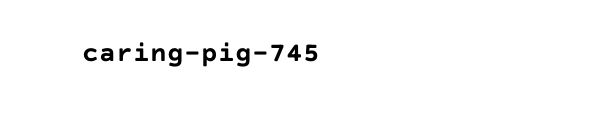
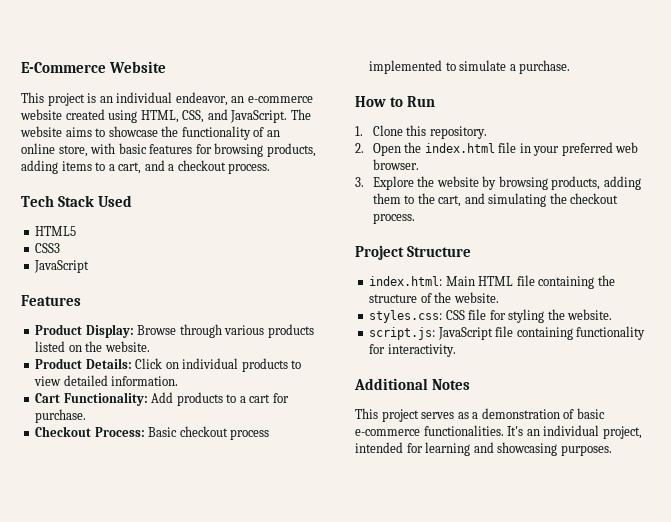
- caring-pig-745
+ E-Commerce Website
+ This project is an individual endeavor, an e-commerce website created using HTML, CSS, and JavaScript. The website aims to showcase the functionality of an online store, with basic features for browsing products, adding items to a cart, and a checkout process.
+ Tech Stack Used
+ HTML5
+ CSS3
+ JavaScript
+ Features
+ Product Display: Browse through various products listed on the website.
+ Product Details: Click on individual products to view detailed information.
+ Cart Functionality: Add products to a cart for purchase.
+ Checkout Process: Basic checkout process implemented to simulate a purchase.
+ How to Run
+ 1. Clone this repository.
+ 2. Open the index.html file in your preferred web browser.
+ 3. Explore the website by browsing products, adding them to the cart, and simulating the checkout process.
+ Project Structure
+ index.html: Main HTML file containing the structure of the website.
+ styles.css: CSS file for styling the website.
+ script.js: JavaScript file containing functionality for interactivity.
+ Additional Notes
+ This project serves as a demonstration of basic e-commerce functionalities. It's an individual project, intended for learning and showcasing purposes.

